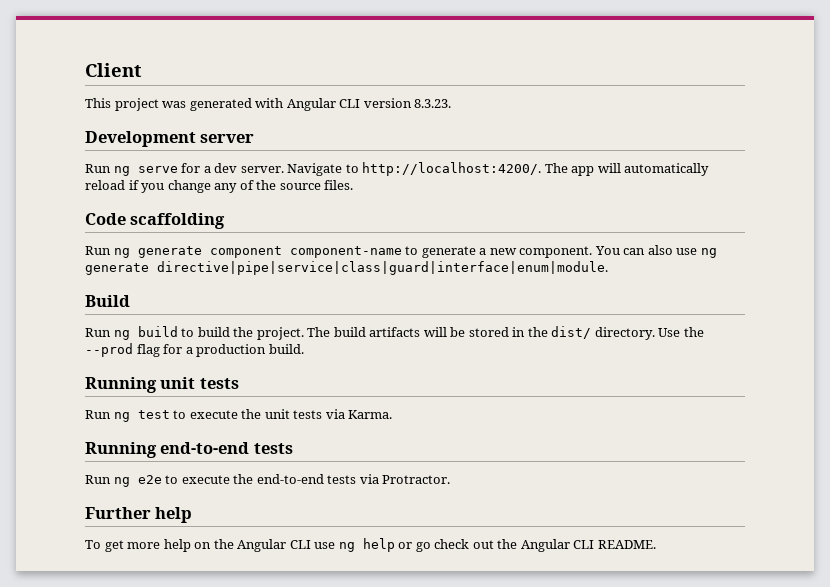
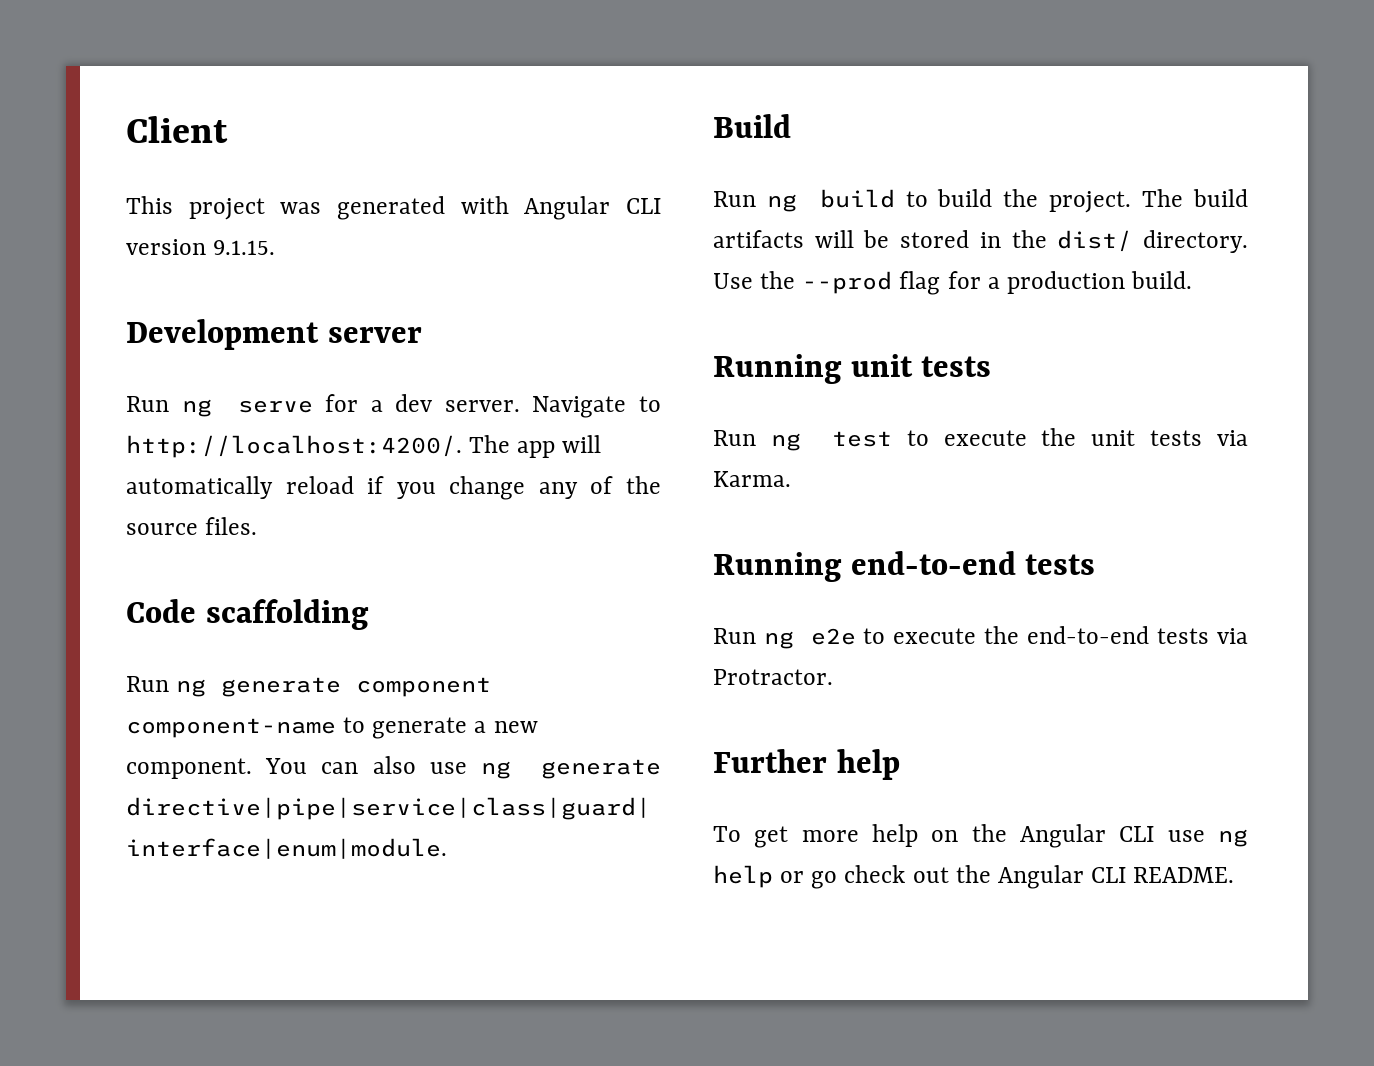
- This project was generated with Angular CLI version 8.3.23.
+ This project was generated with Angular CLI version 9.1.15.

